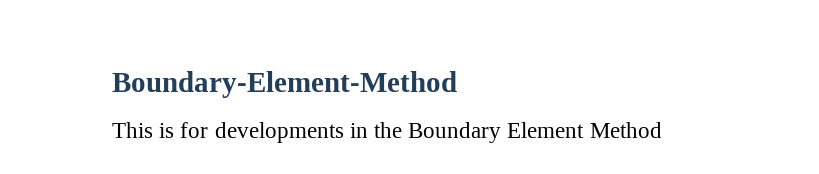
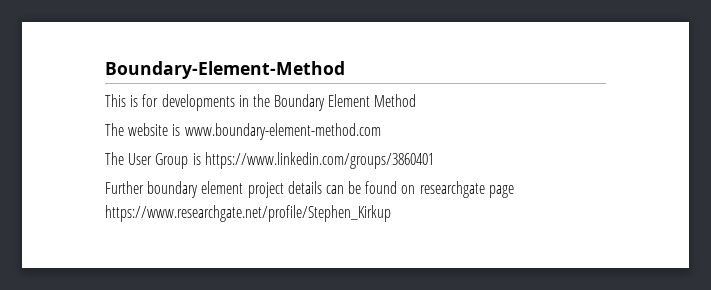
+ The website is www.boundary-element-method.com
+ The User Group is https://www.linkedin.com/groups/3860401
+ Further boundary element project details can be found on researchgate page https://www.researchgate.net/profile/Stephen_Kirkup

